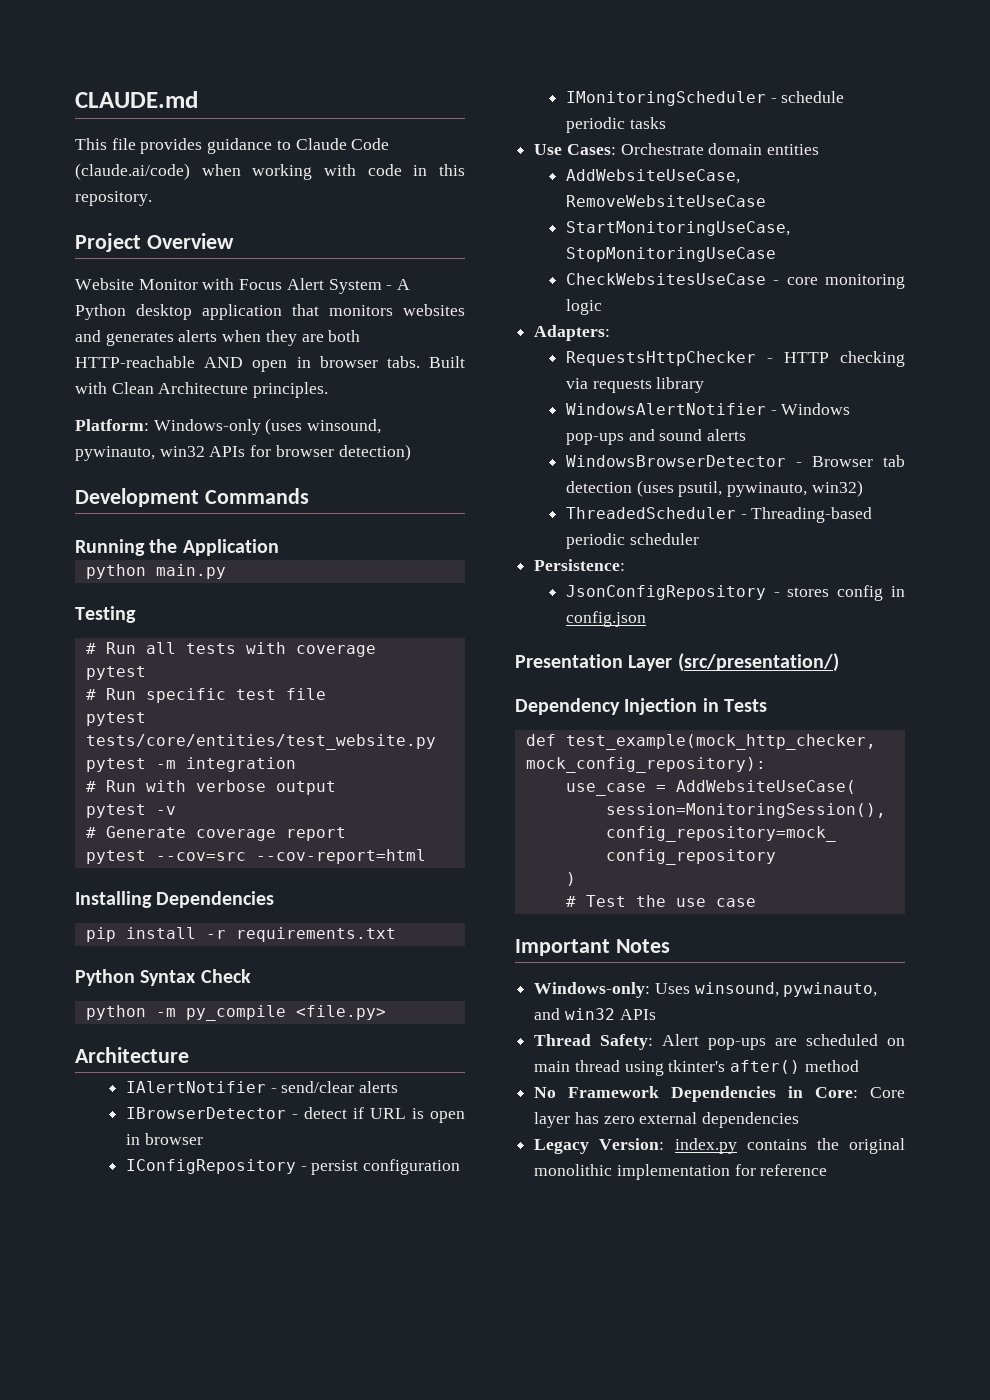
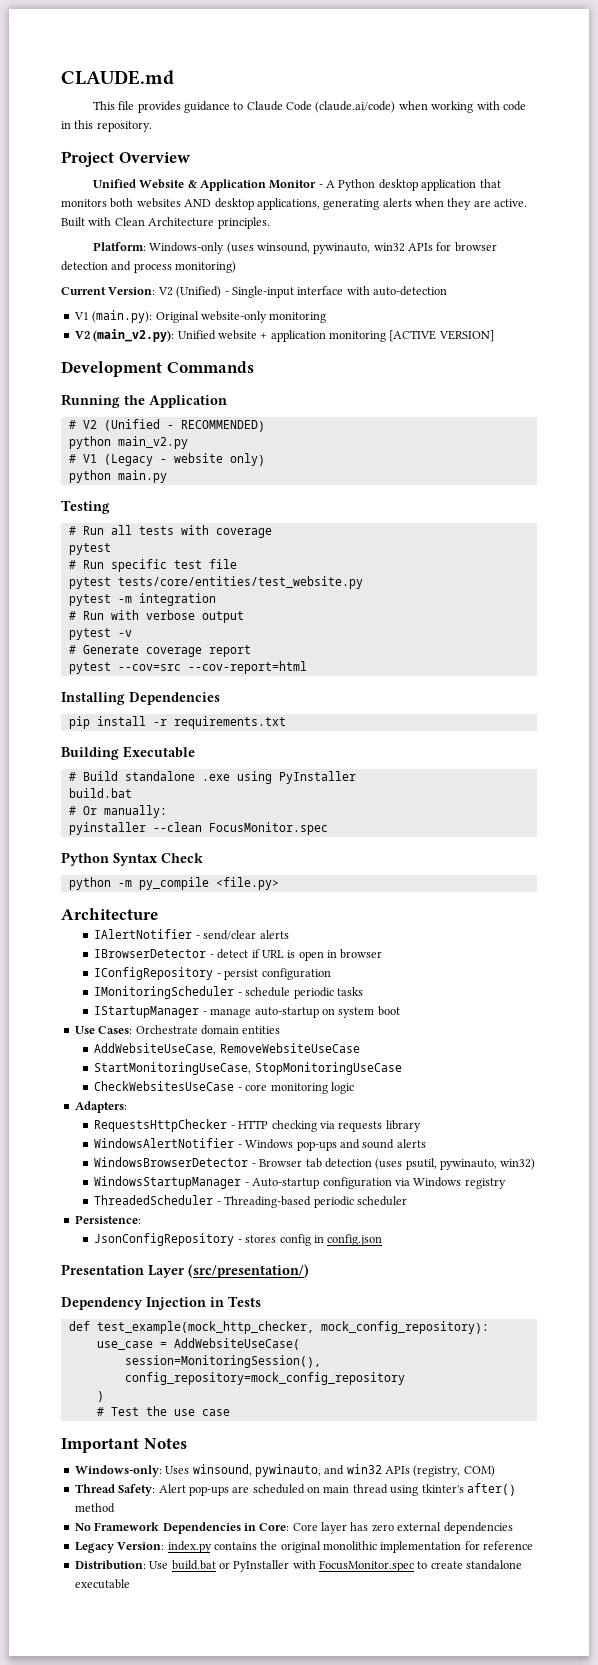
- Website Monitor with Focus Alert System - A Python desktop application that monitors websites and generates alerts when they are both HTTP-reachable AND open in browser tabs.
+ Unified Website & Application Monitor - A Python desktop application that monitors both websites AND desktop applications, generating alerts when they are active.
- Platform: Windows-only (uses winsound, pywinauto, win32 APIs for browser detection)
+ Platform: Windows-only (uses winsound, pywinauto, win32 APIs for browser detection and process monitoring)
+ Current Version: V2 (Unified) - Single-input interface with auto-detection
+ V1 (main.py): Original website-only monitoring
+ V2 (main_v2.py): Unified website + application monitoring [ACTIVE VERSION]
+ # V2 (Unified - RECOMMENDED)
+ python main_v2.py
+ # V1 (Legacy - website only)
+ Building Executable
+ # Build standalone .exe using PyInstaller
+ build.bat
+ # Or manually:
+ pyinstaller --clean FocusMonitor.spec
+ IStartupManager - manage auto-startup on system boot
+ WindowsStartupManager - Auto-startup configuration via Windows registry
- Windows-only: Uses winsound, pywinauto, and win32 APIs
+ Windows-only: Uses winsound, pywinauto, and win32 APIs (registry, COM)
+ Distribution: Use build.bat or PyInstaller with FocusMonitor.spec to create standalone executable

